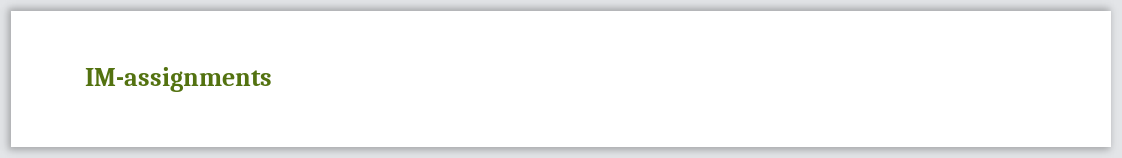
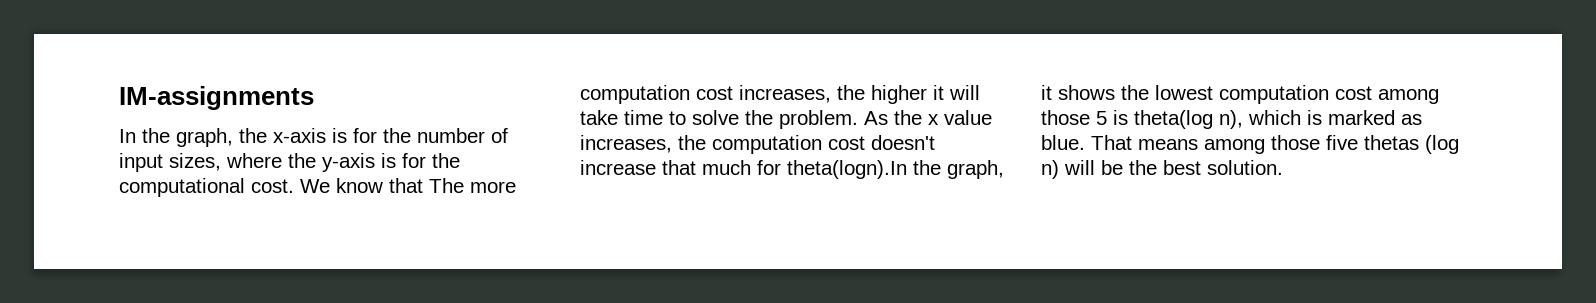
+ In the graph, the x-axis is for the number of input sizes, where the y-axis is for the computational cost. We know that The more computation cost increases, the higher it will take time to solve the problem. As the x value increases, the computation cost doesn't increase that much for theta(logn).In the graph, it shows the lowest computation cost among those 5 is theta(log n), which is marked as blue. That means among those five thetas (log n) will be the best solution.

